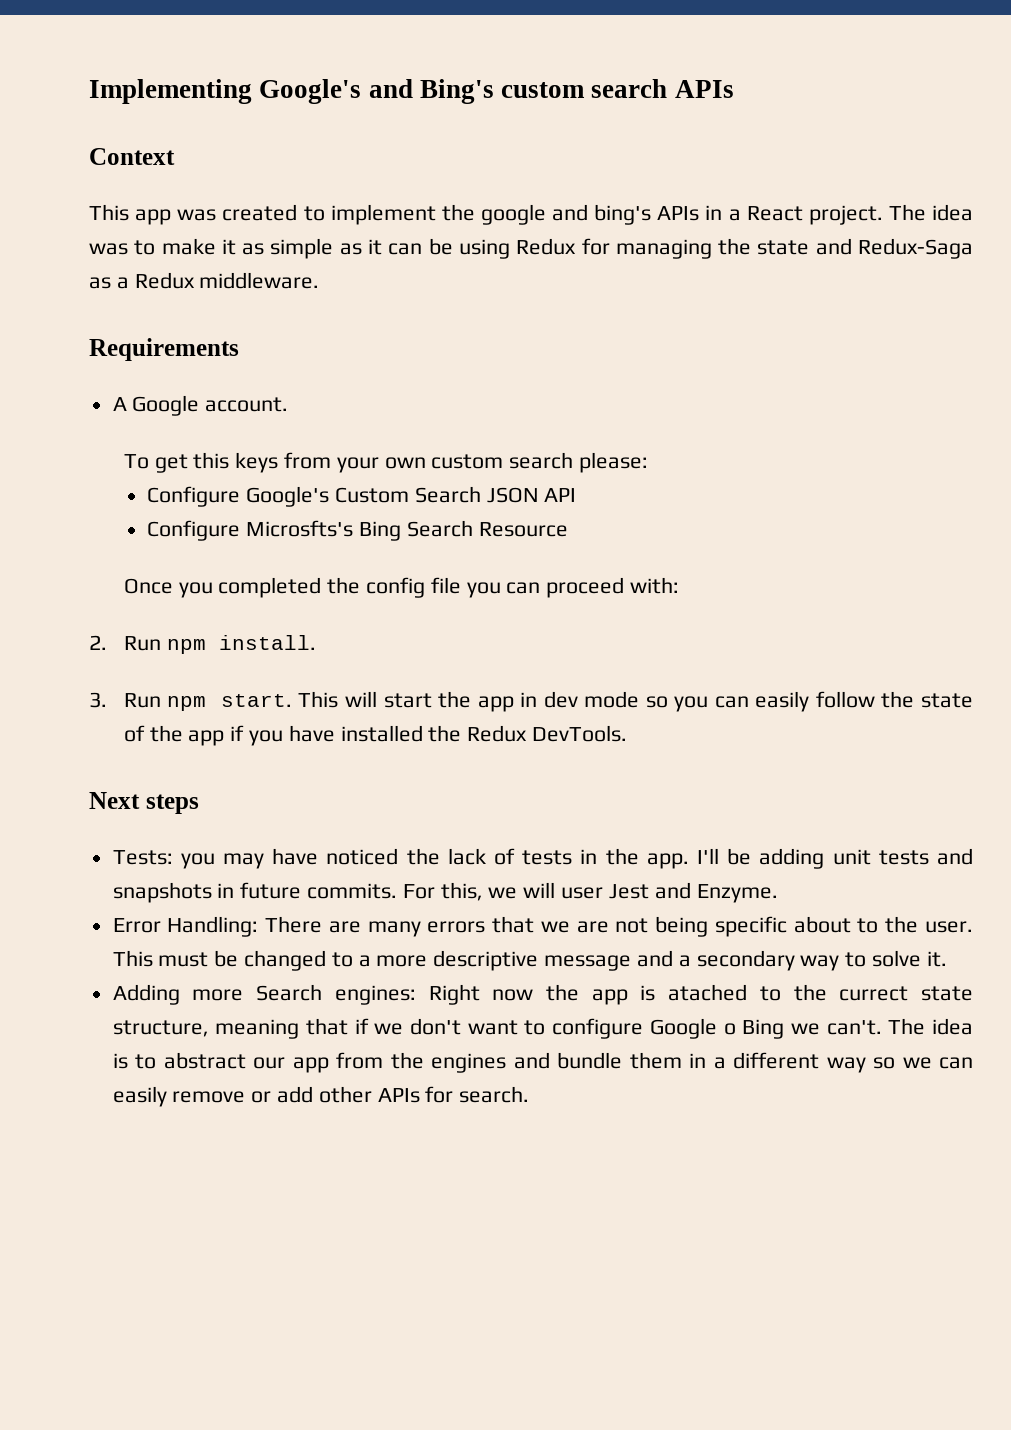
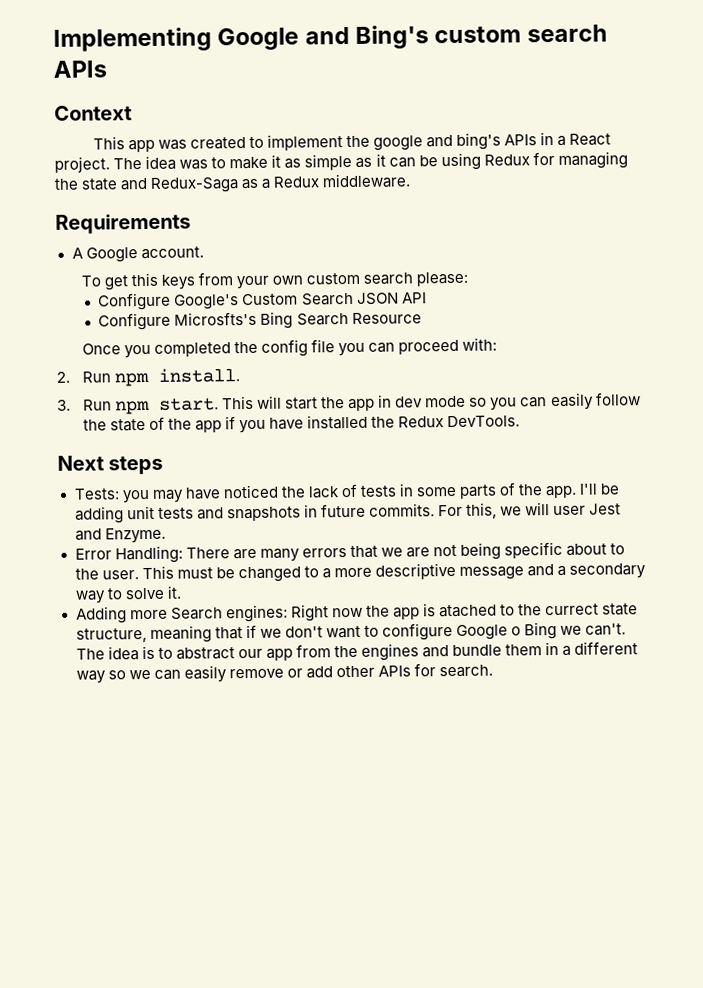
- Implementing Google's and Bing's custom search APIs
+ Implementing Google and Bing's custom search APIs
- Tests: you may have noticed the lack of tests in the app.
+ Tests: you may have noticed the lack of tests in some parts of the app.

